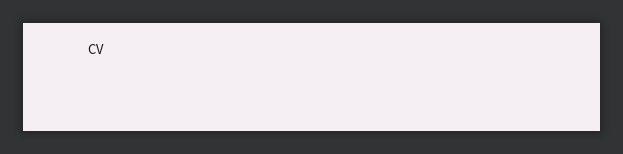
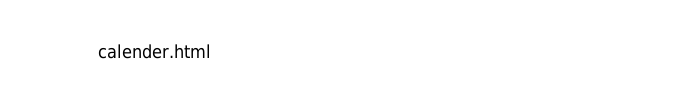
- CV
+ calender.html

